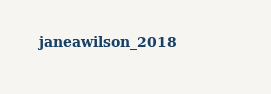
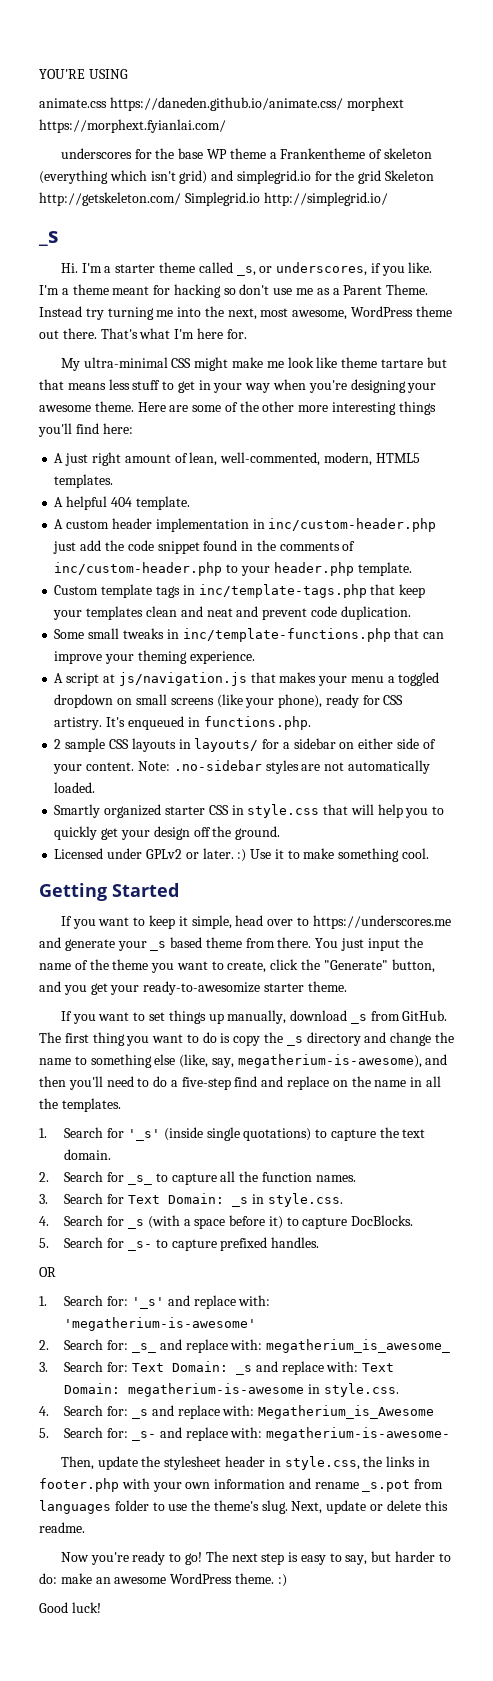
- janeawilson_2018
+ YOU'RE USING
+ animate.css https://daneden.github.io/animate.css/ morphext https://morphext.fyianlai.com/
+ underscores for the base WP theme a Frankentheme of skeleton (everything which isn't grid) and simplegrid.io for the grid Skeleton http://getskeleton.com/ Simplegrid.io http://simplegrid.io/
+ _s
+ Hi. I'm a starter theme called _s, or underscores, if you like. I'm a theme meant for hacking so don't use me as a Parent Theme. Instead try turning me into the next, most awesome, WordPress theme out there. That's what I'm here for.
+ My ultra-minimal CSS might make me look like theme tartare but that means less stuff to get in your way when you're designing your awesome theme. Here are some of the other more interesting things you'll find here:
+ A just right amount of lean, well-commented, modern, HTML5 templates.
+ A helpful 404 template.
+ A custom header implementation in inc/custom-header.php just add the code snippet found in the comments of inc/custom-header.php to your header.php template.
+ Custom template tags in inc/template-tags.php that keep your templates clean and neat and prevent code duplication.
+ Some small tweaks in inc/template-functions.php that can improve your theming experience.
+ A script at js/navigation.js that makes your menu a toggled dropdown on small screens (like your phone), ready for CSS artistry. It's enqueued in functions.php.
+ 2 sample CSS layouts in layouts/ for a sidebar on either side of your content. Note: .no-sidebar styles are not automatically loaded.
+ Smartly organized starter CSS in style.css that will help you to quickly get your design off the ground.
+ Licensed under GPLv2 or later. :) Use it to make something cool.
+ Getting Started
+ If you want to keep it simple, head over to https://underscores.me and generate your _s based theme from there. You just input the name of the theme you want to create, click the "Generate" button, and you get your ready-to-awesomize starter theme.
+ If you want to set things up manually, download _s from GitHub. The first thing you want to do is copy the _s directory and change the name to something else (like, say, megatherium-is-awesome), and then you'll need to do a five-step find and replace on the name in all the templates.
+ 1. Search for '_s' (inside single quotations) to capture the text domain.
+ 2. Search for _s_ to capture all the function names.
+ 3. Search for Text Domain: _s in style.css.
+ 4. Search for _s (with a space before it) to capture DocBlocks.
+ 5. Search for _s- to capture prefixed handles.
+ OR
+ 1. Search for: '_s' and replace with: 'megatherium-is-awesome'
+ 2. Search for: _s_ and replace with: megatherium_is_awesome_
+ 3. Search for: Text Domain: _s and replace with: Text Domain: megatherium-is-awesome in style.css.
+ 4. Search for: _s and replace with: Megatherium_is_Awesome
+ 5. Search for: _s- and replace with: megatherium-is-awesome-
+ Then, update the stylesheet header in style.css, the links in footer.php with your own information and rename _s.pot from languages folder to use the theme's slug. Next, update or delete this readme.
+ Now you're ready to go! The next step is easy to say, but harder to do: make an awesome WordPress theme. :)
+ Good luck!

